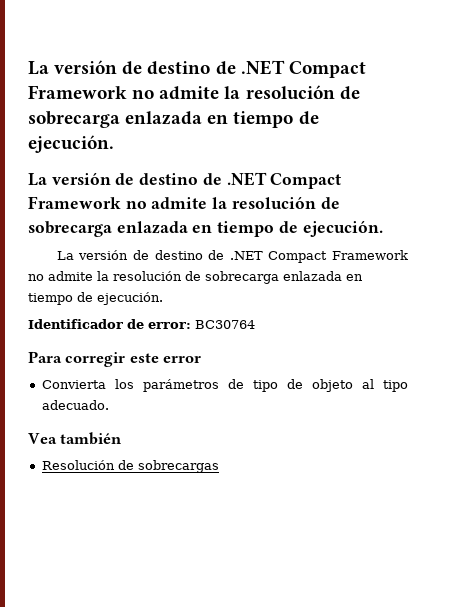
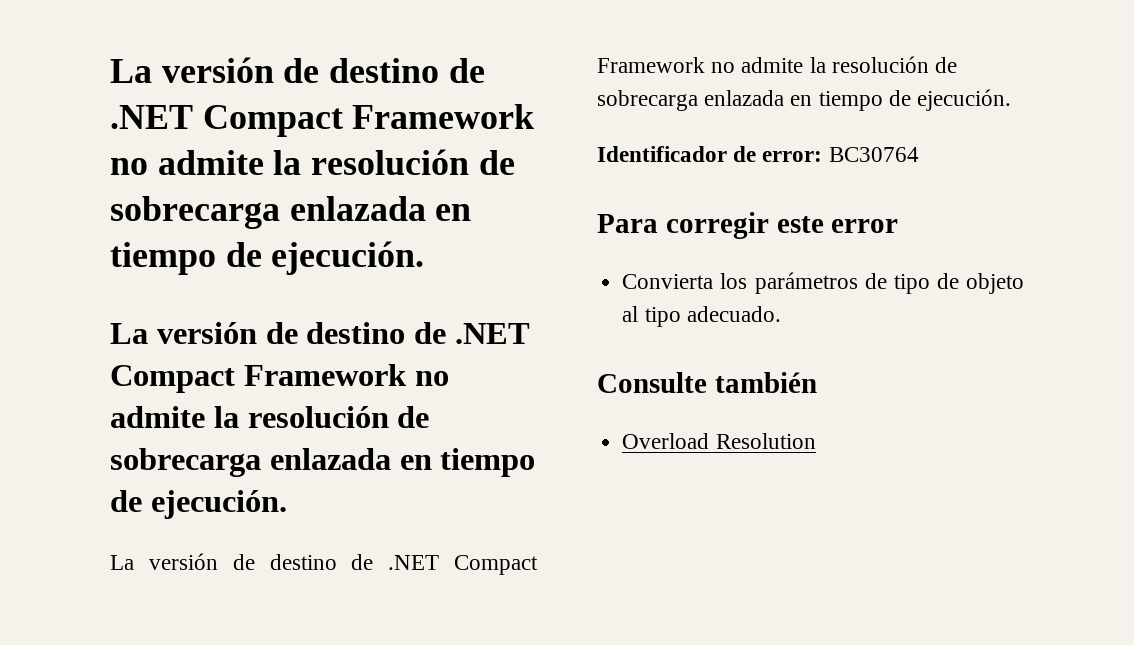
- Vea también
+ Consulte también
- Resolución de sobrecargas
+ Overload Resolution

